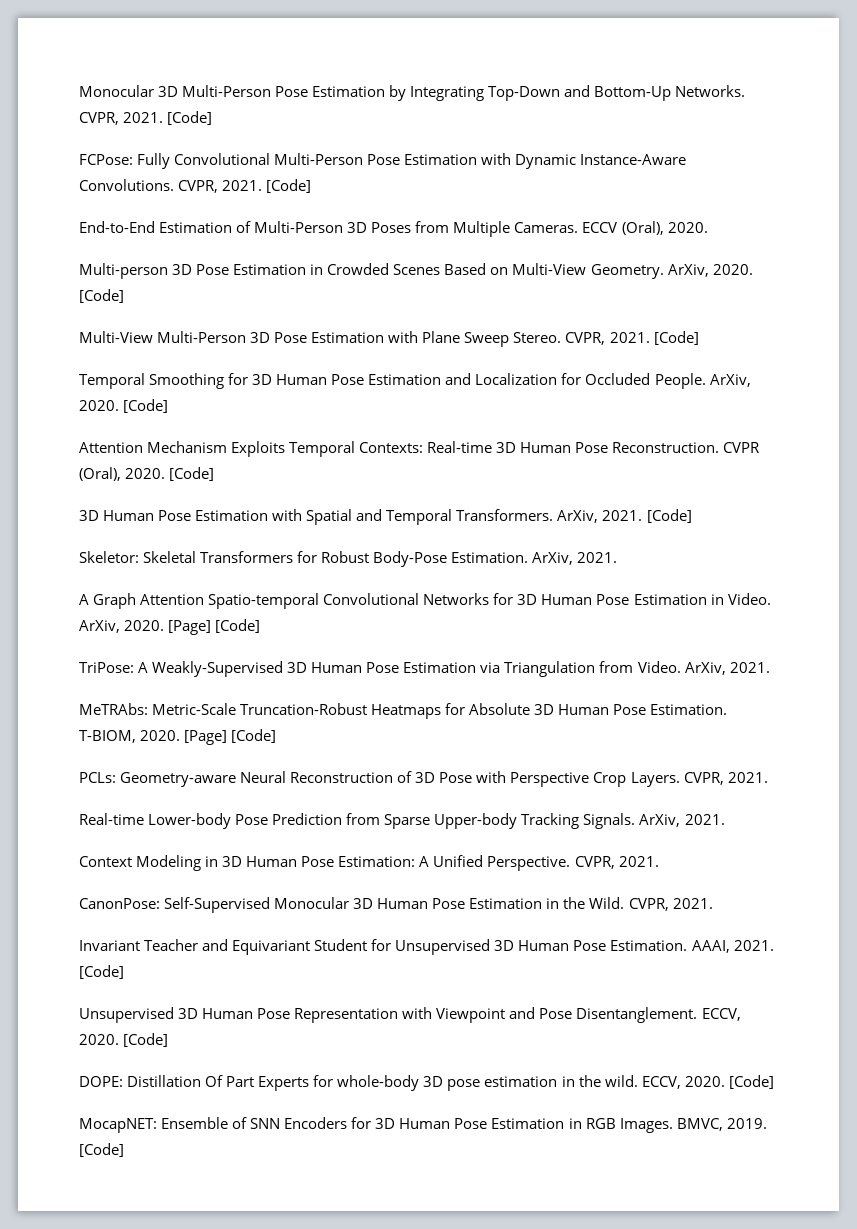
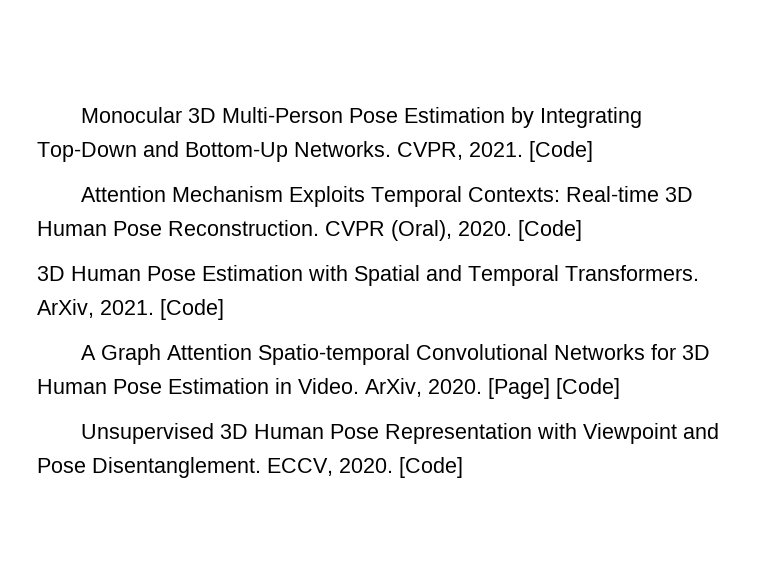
- FCPose: Fully Convolutional Multi-Person Pose Estimation with Dynamic Instance-Aware Convolutions. CVPR, 2021. [Code]
- End-to-End Estimation of Multi-Person 3D Poses from Multiple Cameras. ECCV (Oral), 2020.
- Multi-person 3D Pose Estimation in Crowded Scenes Based on Multi-View Geometry. ArXiv, 2020. [Code]
- Multi-View Multi-Person 3D Pose Estimation with Plane Sweep Stereo. CVPR, 2021. [Code]
- Temporal Smoothing for 3D Human Pose Estimation and Localization for Occluded People. ArXiv, 2020. [Code]
- Skeletor: Skeletal Transformers for Robust Body-Pose Estimation. ArXiv, 2021.
- TriPose: A Weakly-Supervised 3D Human Pose Estimation via Triangulation from Video. ArXiv, 2021.
- MeTRAbs: Metric-Scale Truncation-Robust Heatmaps for Absolute 3D Human Pose Estimation. T-BIOM, 2020. [Page] [Code]
- PCLs: Geometry-aware Neural Reconstruction of 3D Pose with Perspective Crop Layers. CVPR, 2021.
- Real-time Lower-body Pose Prediction from Sparse Upper-body Tracking Signals. ArXiv, 2021.
- Context Modeling in 3D Human Pose Estimation: A Unified Perspective. CVPR, 2021.
- CanonPose: Self-Supervised Monocular 3D Human Pose Estimation in the Wild. CVPR, 2021.
- Invariant Teacher and Equivariant Student for Unsupervised 3D Human Pose Estimation. AAAI, 2021. [Code]
- DOPE: Distillation Of Part Experts for whole-body 3D pose estimation in the wild. ECCV, 2020. [Code]
- MocapNET: Ensemble of SNN Encoders for 3D Human Pose Estimation in RGB Images. BMVC, 2019. [Code]

